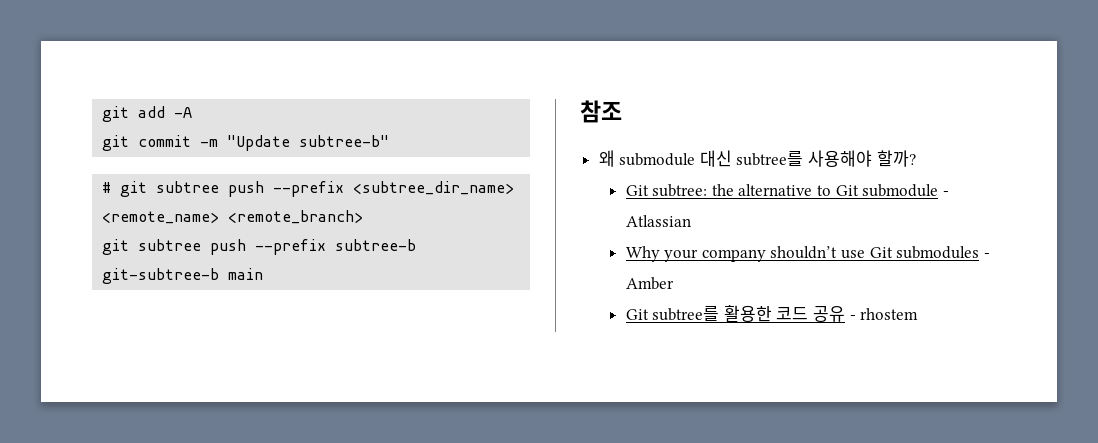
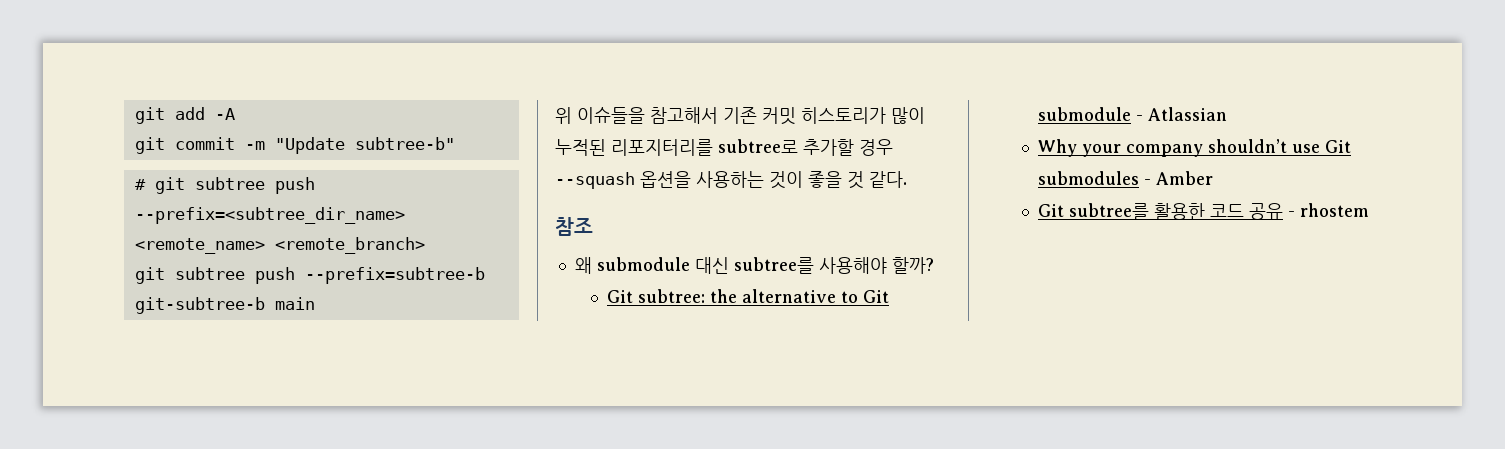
- # git subtree push --prefix <subtree_dir_name> <remote_name> <remote_branch>
+ # git subtree push --prefix=<subtree_dir_name> <remote_name> <remote_branch>
- git subtree push --prefix subtree-b git-subtree-b main
+ git subtree push --prefix=subtree-b git-subtree-b main
+ 위 이슈들을 참고해서 기존 커밋 히스토리가 많이 누적된 리포지터리를 subtree로 추가할 경우 --squash 옵션을 사용하는 것이 좋을 것 같다.

